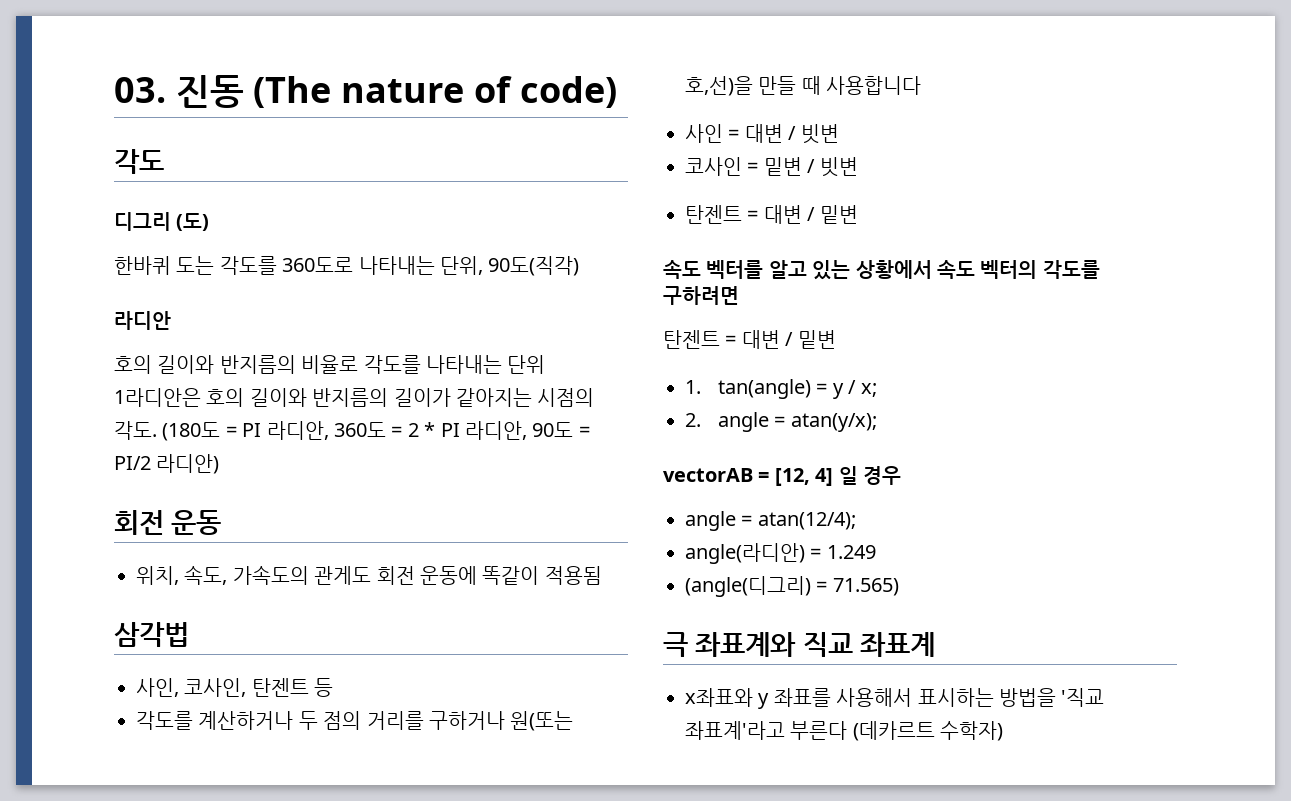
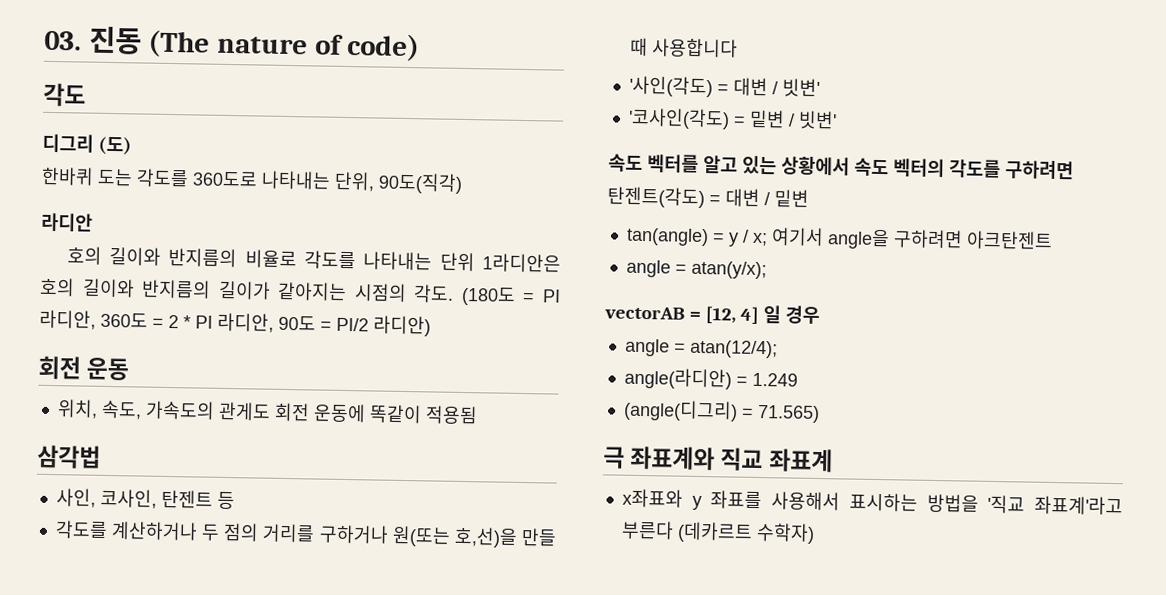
- 사인 = 대변 / 빗변
- 코사인 = 밑변 / 빗변
- 탄젠트 = 대변 / 밑변
+ '사인(각도) = 대변 / 빗변'
+ '코사인(각도) = 밑변 / 빗변'
  속도 벡터를 알고 있는 상황에서 속도 벡터의 각도를 구하려면
- 탄젠트 = 대변 / 밑변
- 1. tan(angle) = y / x;
- 2. angle = atan(y/x);
+ 탄젠트(각도) = 대변 / 밑변
+ tan(angle) = y / x; 여기서 angle을 구하려면 아크탄젠트
+ angle = atan(y/x);

